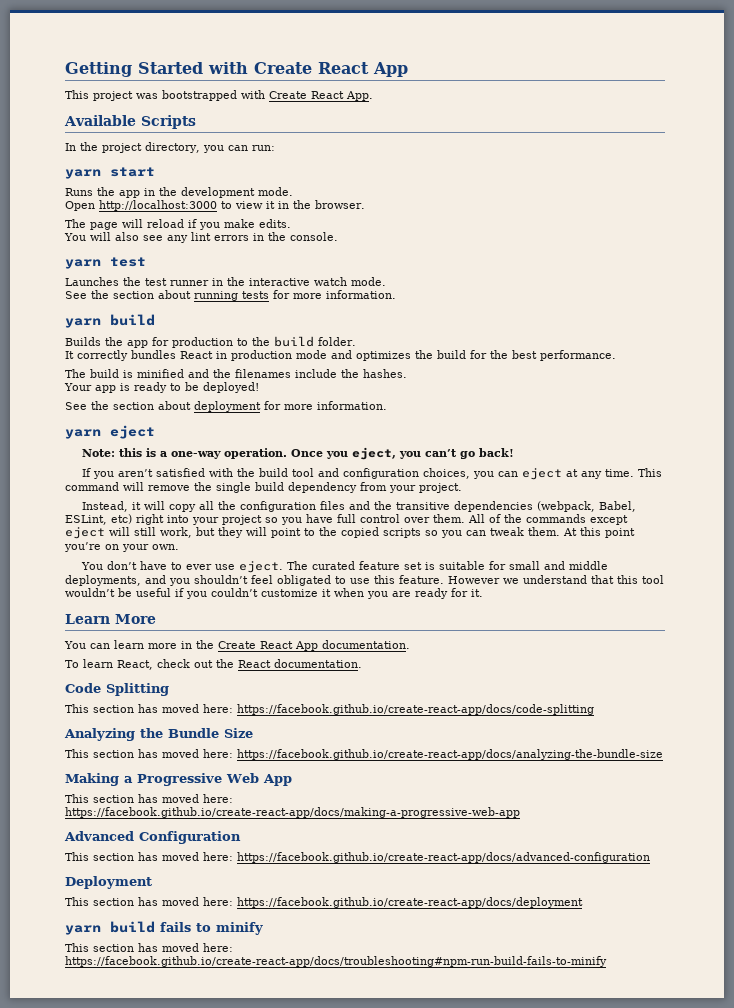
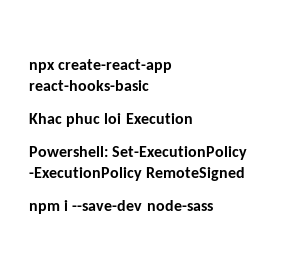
- Getting Started with Create React App
- This project was bootstrapped with Create React App.
- Available Scripts
- In the project directory, you can run:
- yarn start
- Runs the app in the development mode.
- Open http://localhost:3000 to view it in the browser.
- The page will reload if you make edits.
- You will also see any lint errors in the console.
- yarn test
- Launches the test runner in the interactive watch mode.
- See the section about running tests for more information.
- yarn build
- Builds the app for production to the build folder.
- It correctly bundles React in production mode and optimizes the build for the best performance.
- The build is minified and the filenames include the hashes.
- Your app is ready to be deployed!
- See the section about deployment for more information.
- yarn eject
- Note: this is a one-way operation. Once you eject, you can’t go back!
- If you aren’t satisfied with the build tool and configuration choices, you can eject at any time. This command will remove the single build dependency from your project.
- Instead, it will copy all the configuration files and the transitive dependencies (webpack, Babel, ESLint, etc) right into your project so you have full control over them. All of the commands except eject will still work, but they will point to the copied scripts so you can tweak them. At this point you’re on your own.
- You don’t have to ever use eject. The curated feature set is suitable for small and middle deployments, and you shouldn’t feel obligated to use this feature. However we understand that this tool wouldn’t be useful if you couldn’t customize it when you are ready for it.
- Learn More
- You can learn more in the Create React App documentation.
- To learn React, check out the React documentation.
- Code Splitting
- This section has moved here: https://facebook.github.io/create-react-app/docs/code-splitting
- Analyzing the Bundle Size
- This section has moved here: https://facebook.github.io/create-react-app/docs/analyzing-the-bundle-size
- Making a Progressive Web App
- This section has moved here: https://facebook.github.io/create-react-app/docs/making-a-progressive-web-app
- Advanced Configuration
- This section has moved here: https://facebook.github.io/create-react-app/docs/advanced-configuration
- Deployment
- This section has moved here: https://facebook.github.io/create-react-app/docs/deployment
- yarn build fails to minify
- This section has moved here: https://facebook.github.io/create-react-app/docs/troubleshooting#npm-run-build-fails-to-minify
+ npx create-react-app react-hooks-basic
+ Khac phuc loi Execution
+ Powershell: Set-ExecutionPolicy -ExecutionPolicy RemoteSigned
+ npm i --save-dev node-sass

